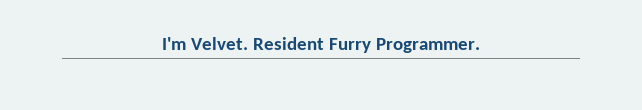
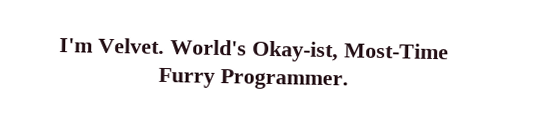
- Resident Furry Programmer.
+ World's Okay-ist, Most-Time Furry Programmer.

